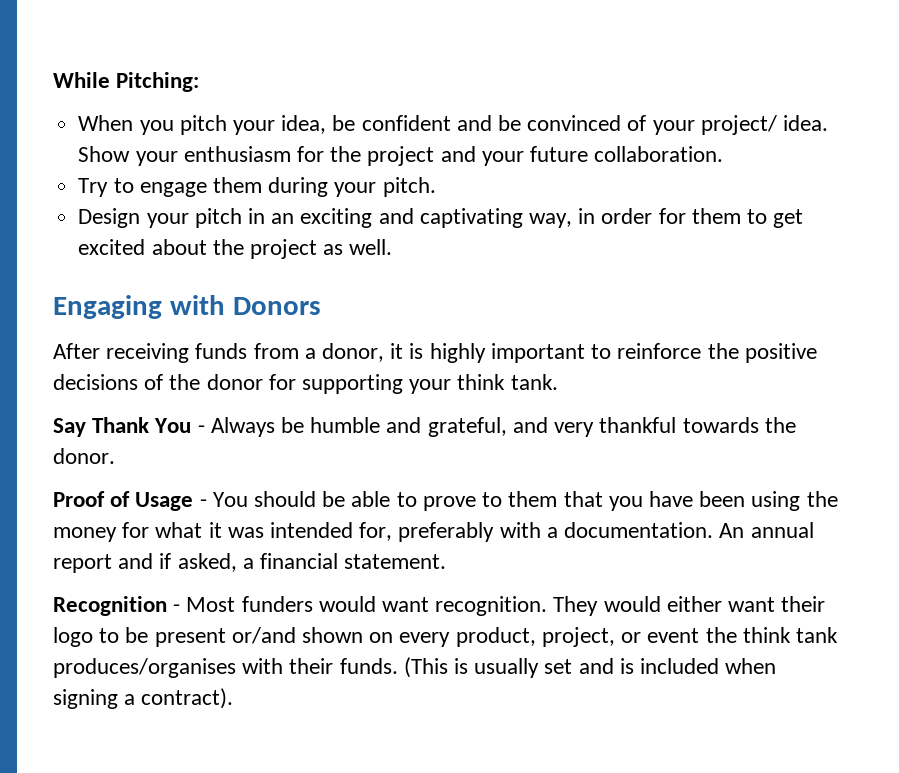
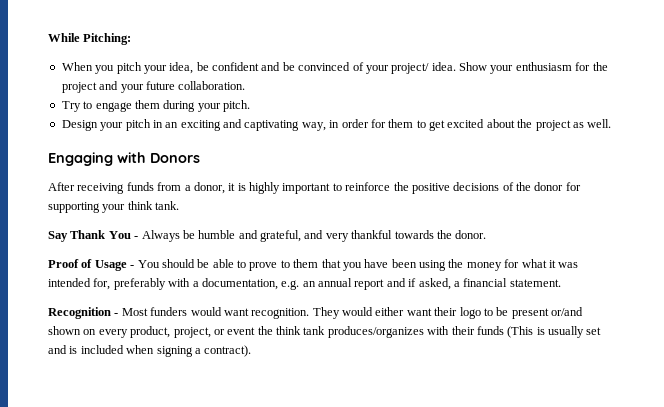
- Proof of Usage - You should be able to prove to them that you have been using the money for what it was intended for, preferably with a documentation. An annual report and if asked, a financial statement.
+ Proof of Usage - You should be able to prove to them that you have been using the money for what it was intended for, preferably with a documentation, e.g. an annual report and if asked, a financial statement.
- They would either want their logo to be present or/and shown on every product, project, or event the think tank produces/organises with their funds. (This is usually set and is included when signing a contract).
+ They would either want their logo to be present or/and shown on every product, project, or event the think tank produces/organizes with their funds (This is usually set and is included when signing a contract).

